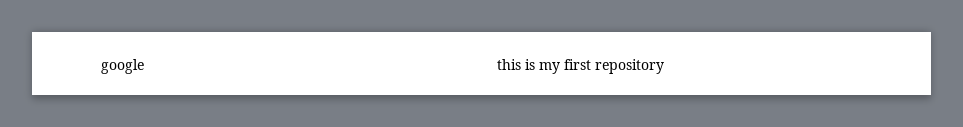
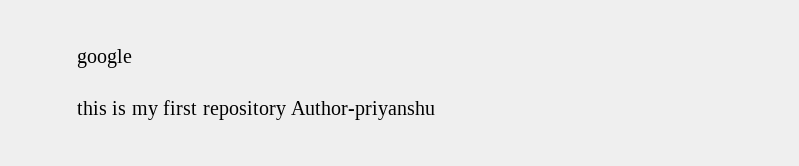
- this is my first repository
+ this is my first repository Author-priyanshu

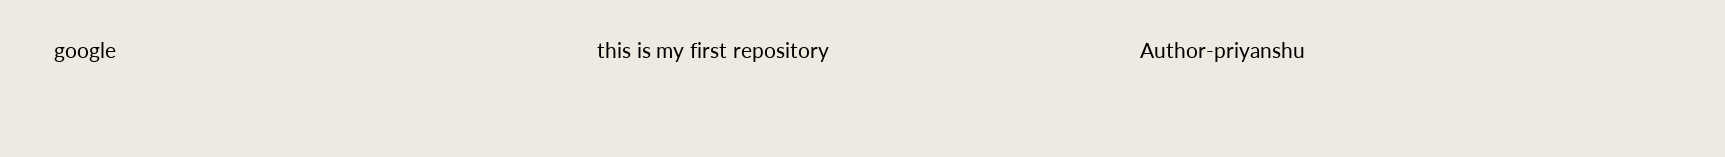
- this is my first repository Author-priyanshu
+ this is my first repository
+ Author-priyanshu

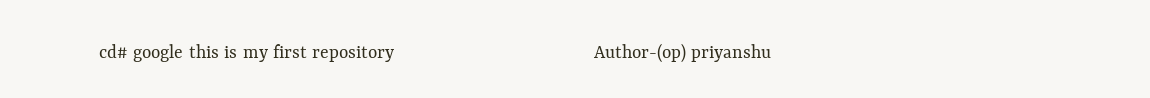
- google
- this is my first repository
+ cd# google this is my first repository
- Author-priyanshu
+ Author-(op) priyanshu

